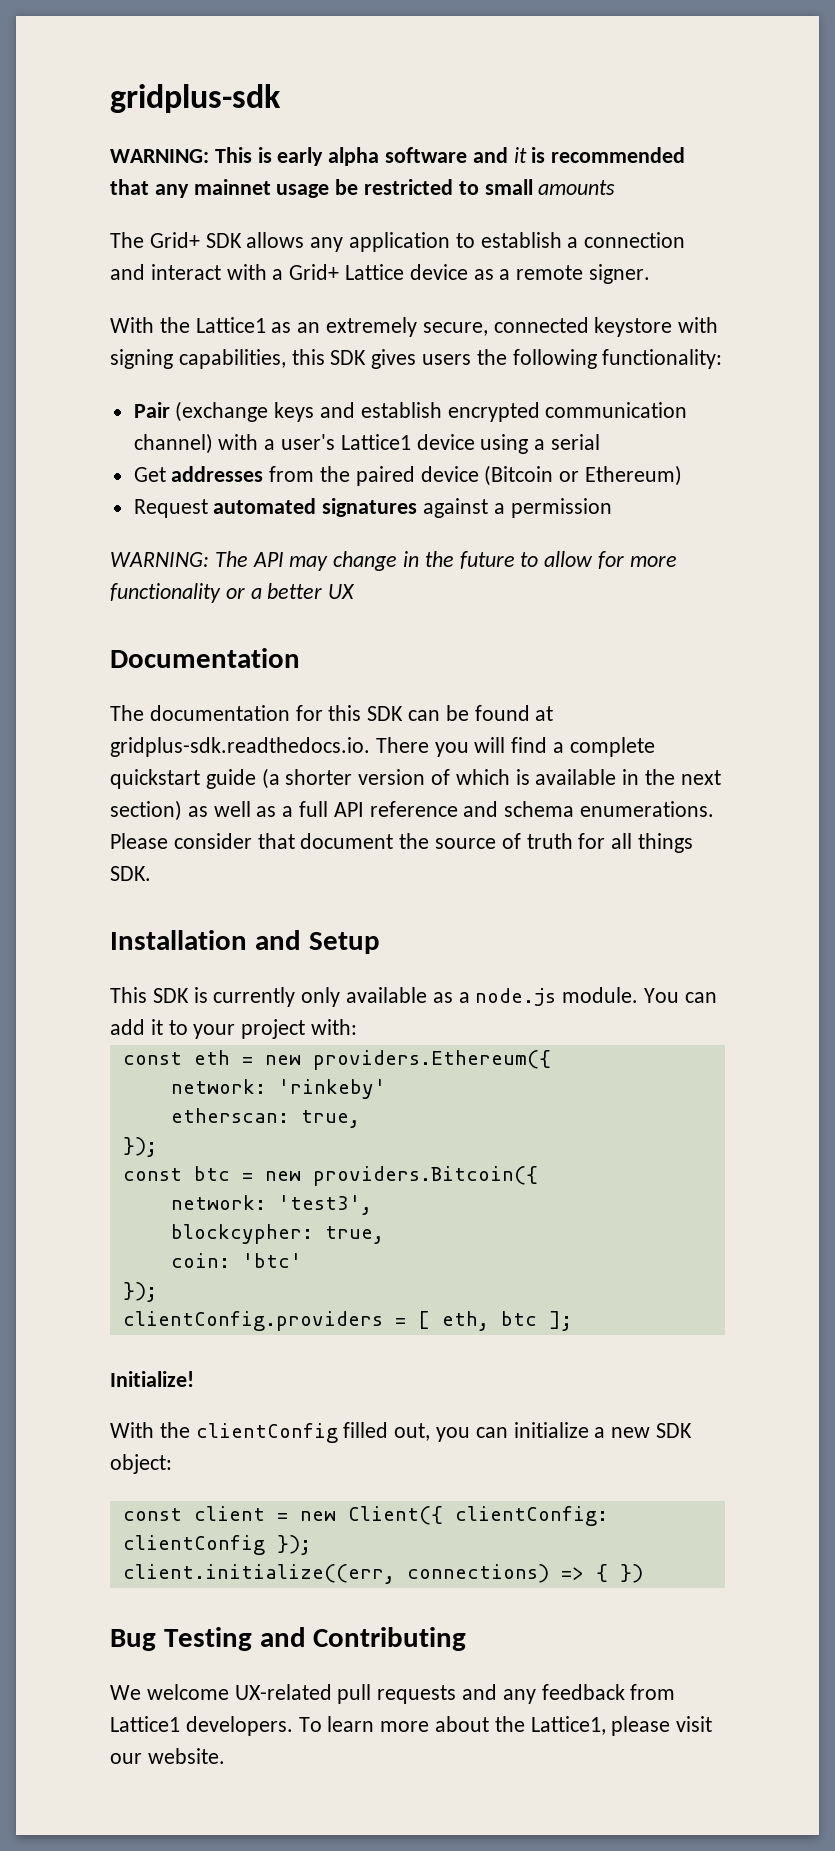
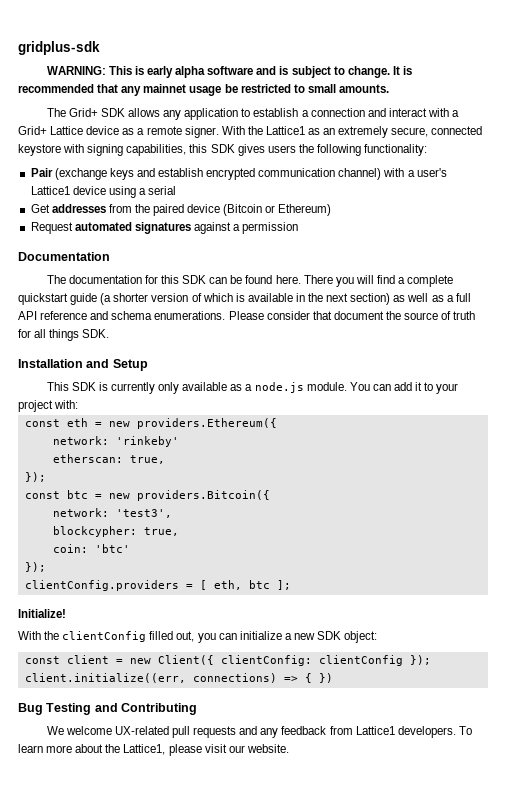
- WARNING: This is early alpha software and it is recommended that any mainnet usage be restricted to small amounts
+ WARNING: This is early alpha software and is subject to change. It is recommended that any mainnet usage be restricted to small amounts.
- The Grid+ SDK allows any application to establish a connection and interact with a Grid+ Lattice device as a remote signer.
- With the Lattice1 as an extremely secure, connected keystore with signing capabilities, this SDK gives users the following functionality:
+ The Grid+ SDK allows any application to establish a connection and interact with a Grid+ Lattice device as a remote signer. With the Lattice1 as an extremely secure, connected keystore with signing capabilities, this SDK gives users the following functionality:
- WARNING: The API may change in the future to allow for more functionality or a better UX
- The documentation for this SDK can be found at gridplus-sdk.readthedocs.io. There you will find a complete quickstart guide (a shorter version of which is available in the next section) as well as a full API reference and schema enumerations.
+ The documentation for this SDK can be found here. There you will find a complete quickstart guide (a shorter version of which is available in the next section) as well as a full API reference and schema enumerations.

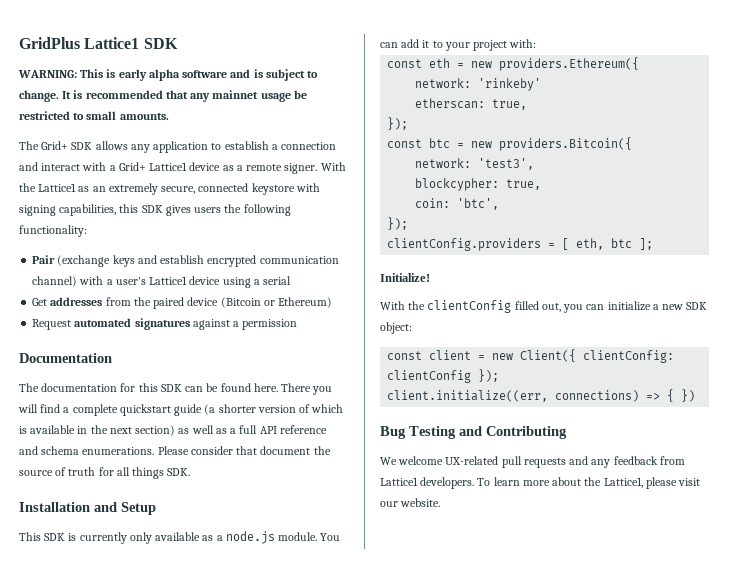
- gridplus-sdk
+ GridPlus Lattice1 SDK
- The Grid+ SDK allows any application to establish a connection and interact with a Grid+ Lattice device as a remote signer.
+ The Grid+ SDK allows any application to establish a connection and interact with a Grid+ Lattice1 device as a remote signer.
- coin: 'btc'
+ coin: 'btc',

